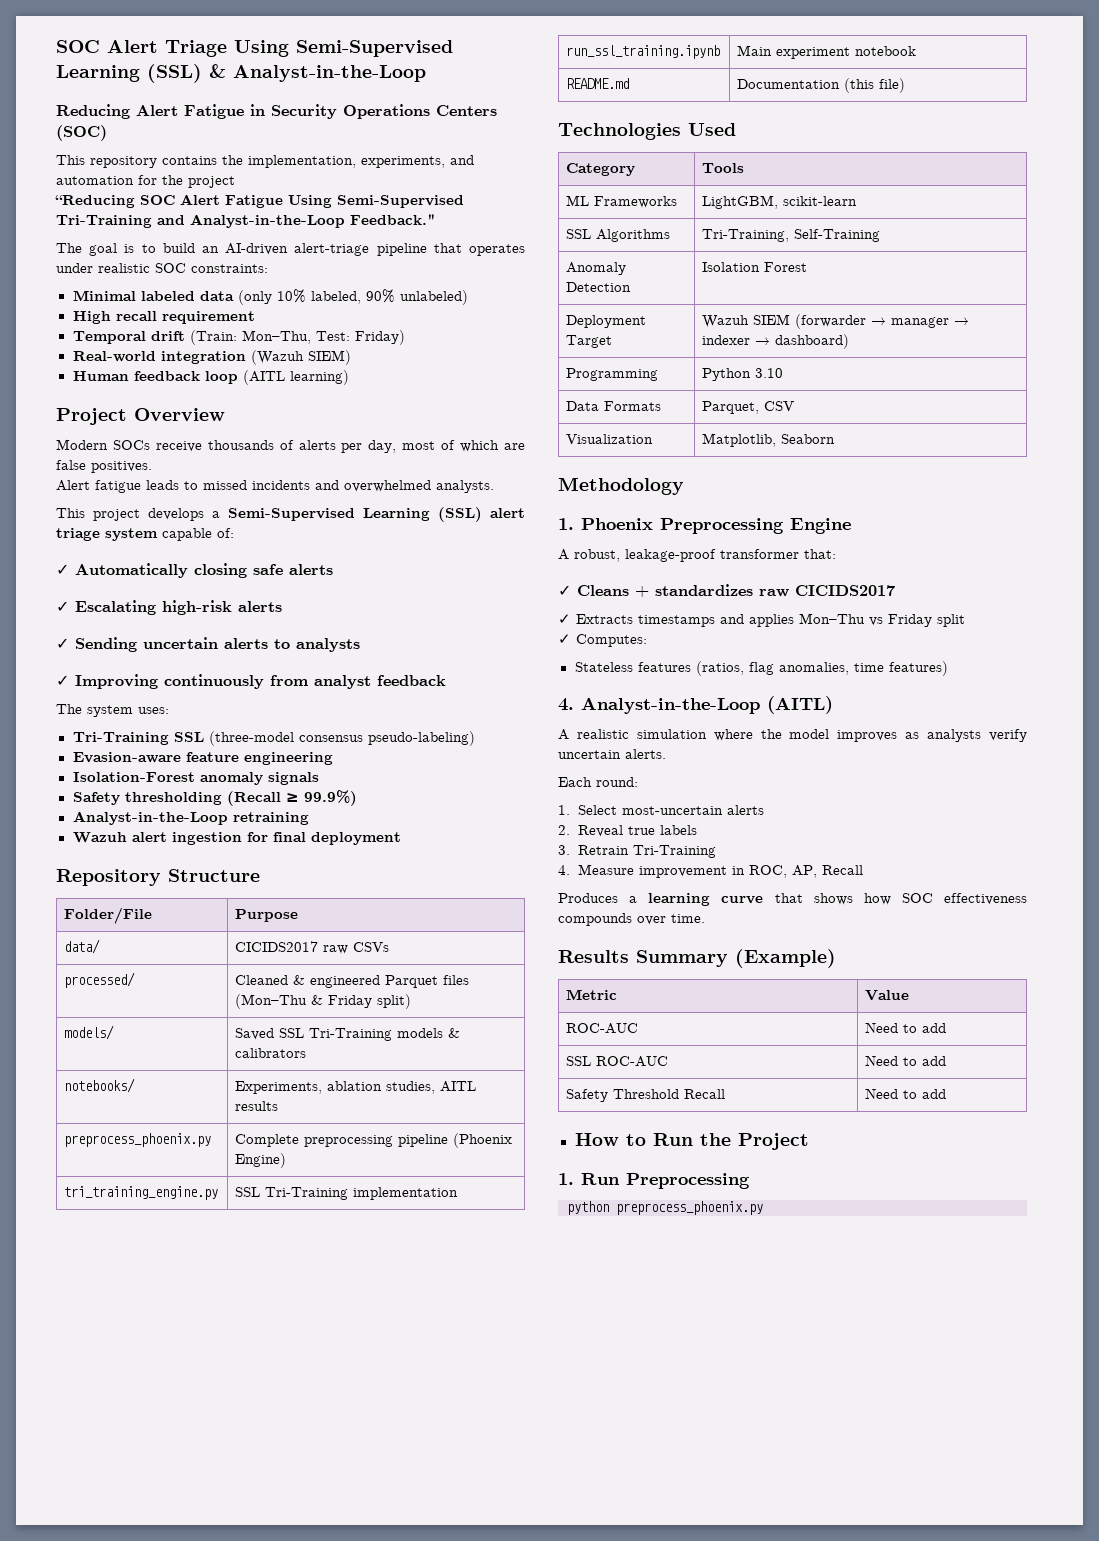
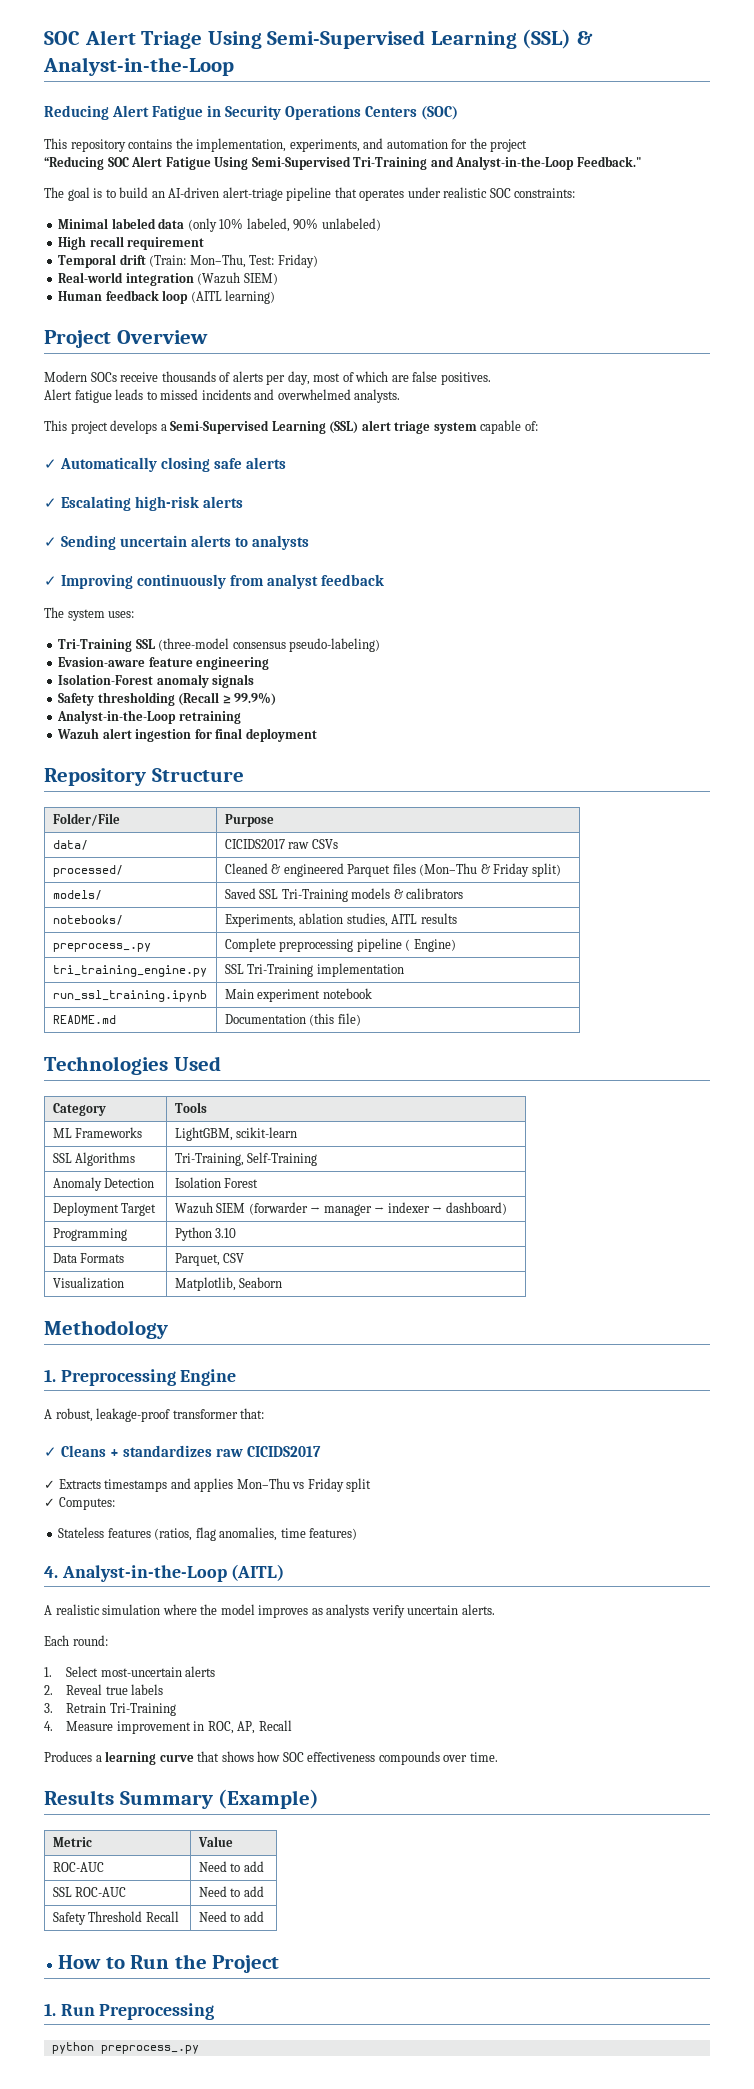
- preprocess_phoenix.py | Complete preprocessing pipeline (Phoenix Engine)
+ preprocess_.py | Complete preprocessing pipeline ( Engine)
- 1. Phoenix Preprocessing Engine
+ 1. Preprocessing Engine
- python preprocess_phoenix.py
+ python preprocess_.py

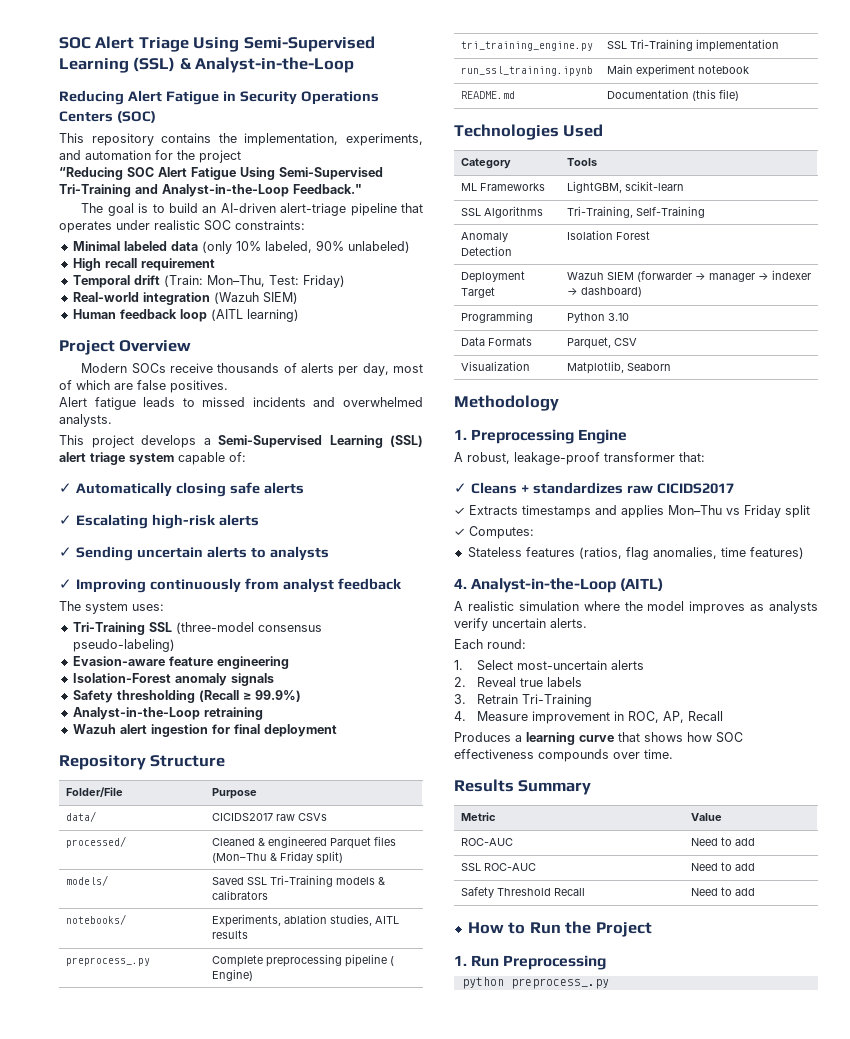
- Results Summary (Example)
+ Results Summary

